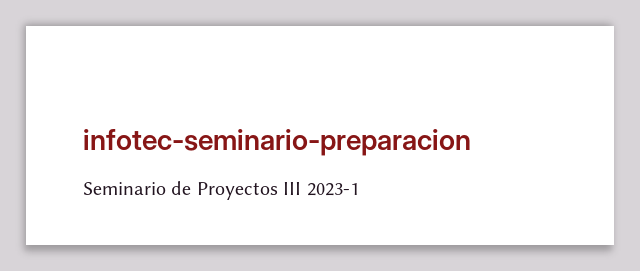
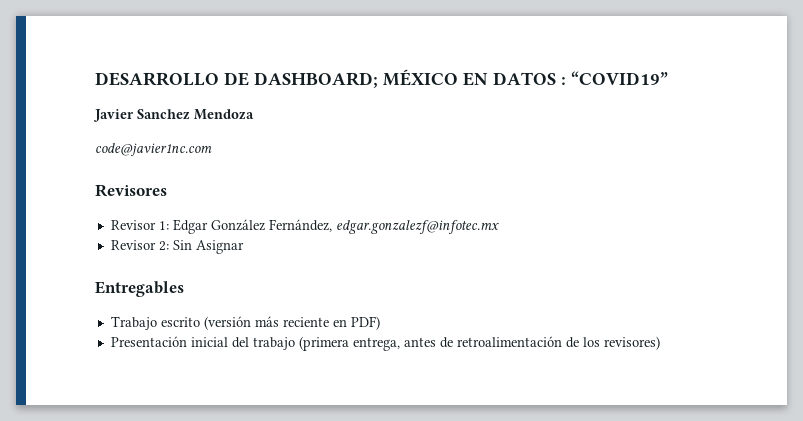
- infotec-seminario-preparacion
- Seminario de Proyectos III 2023-1
+ DESARROLLO DE DASHBOARD; MÉXICO EN DATOS : “COVID19”
+ Javier Sanchez Mendoza
+ code@javier1nc.com
+ Revisores
+ Revisor 1: Edgar González Fernández, edgar.gonzalezf@infotec.mx
+ Revisor 2: Sin Asignar
+ Entregables
+ Trabajo escrito (versión más reciente en PDF)
+ Presentación inicial del trabajo (primera entrega, antes de retroalimentación de los revisores)

